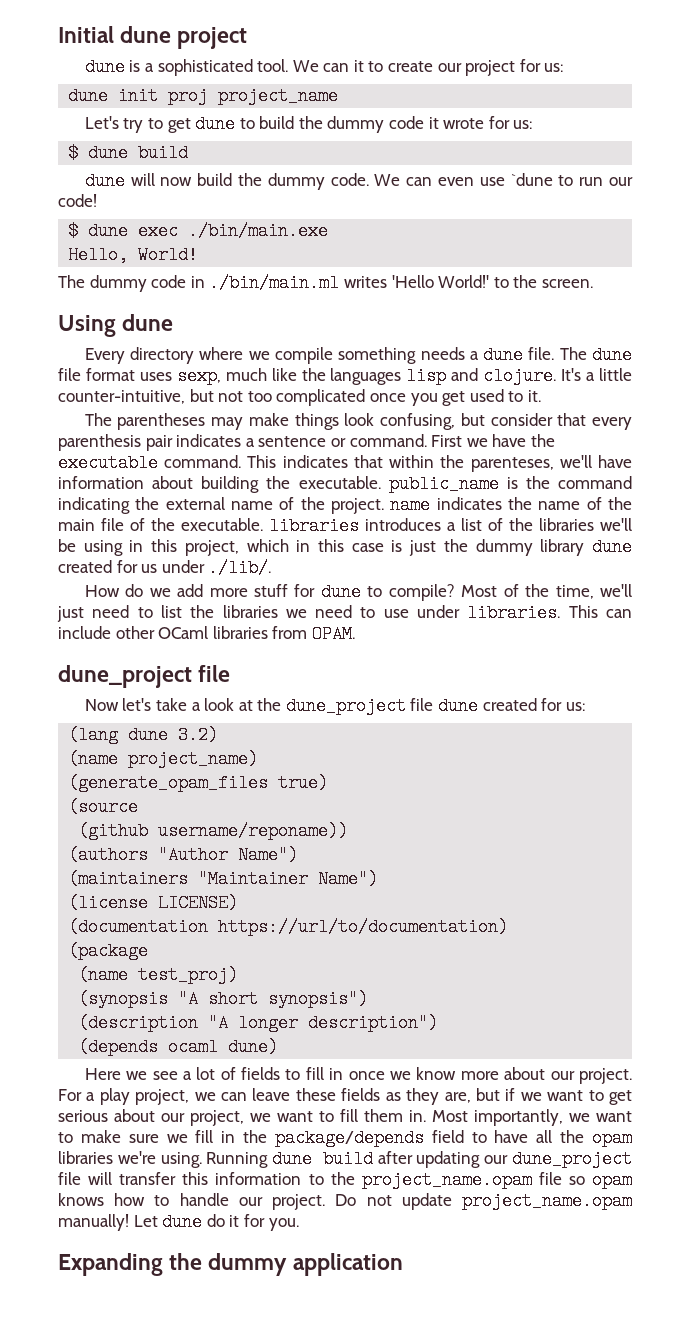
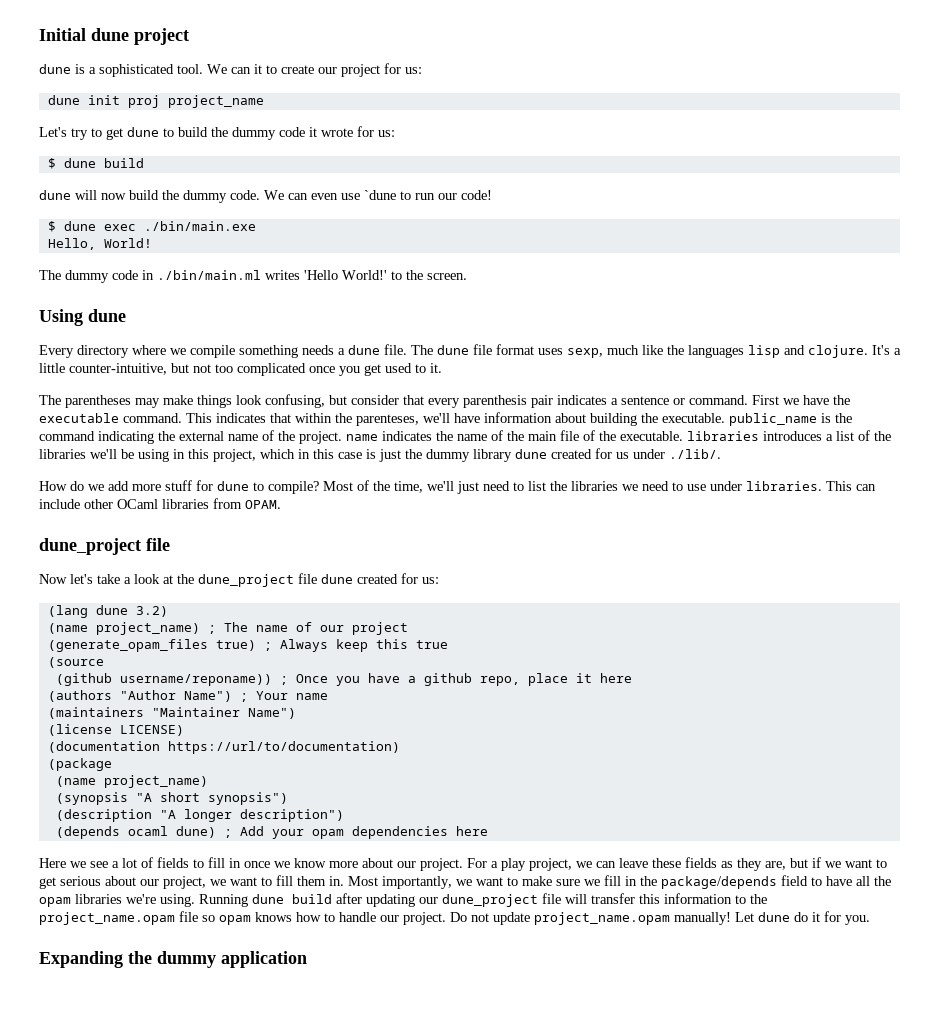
- (name project_name)
- (generate_opam_files true)
+ (name project_name) ; The name of our project
+ (generate_opam_files true) ; Always keep this true
  (source
- (github username/reponame))
+ (github username/reponame)) ; Once you have a github repo, place it here
- (authors "Author Name")
+ (authors "Author Name") ; Your name
  (package
- (name test_proj)
+ (name project_name)
- (depends ocaml dune)
+ (depends ocaml dune) ; Add your opam dependencies here

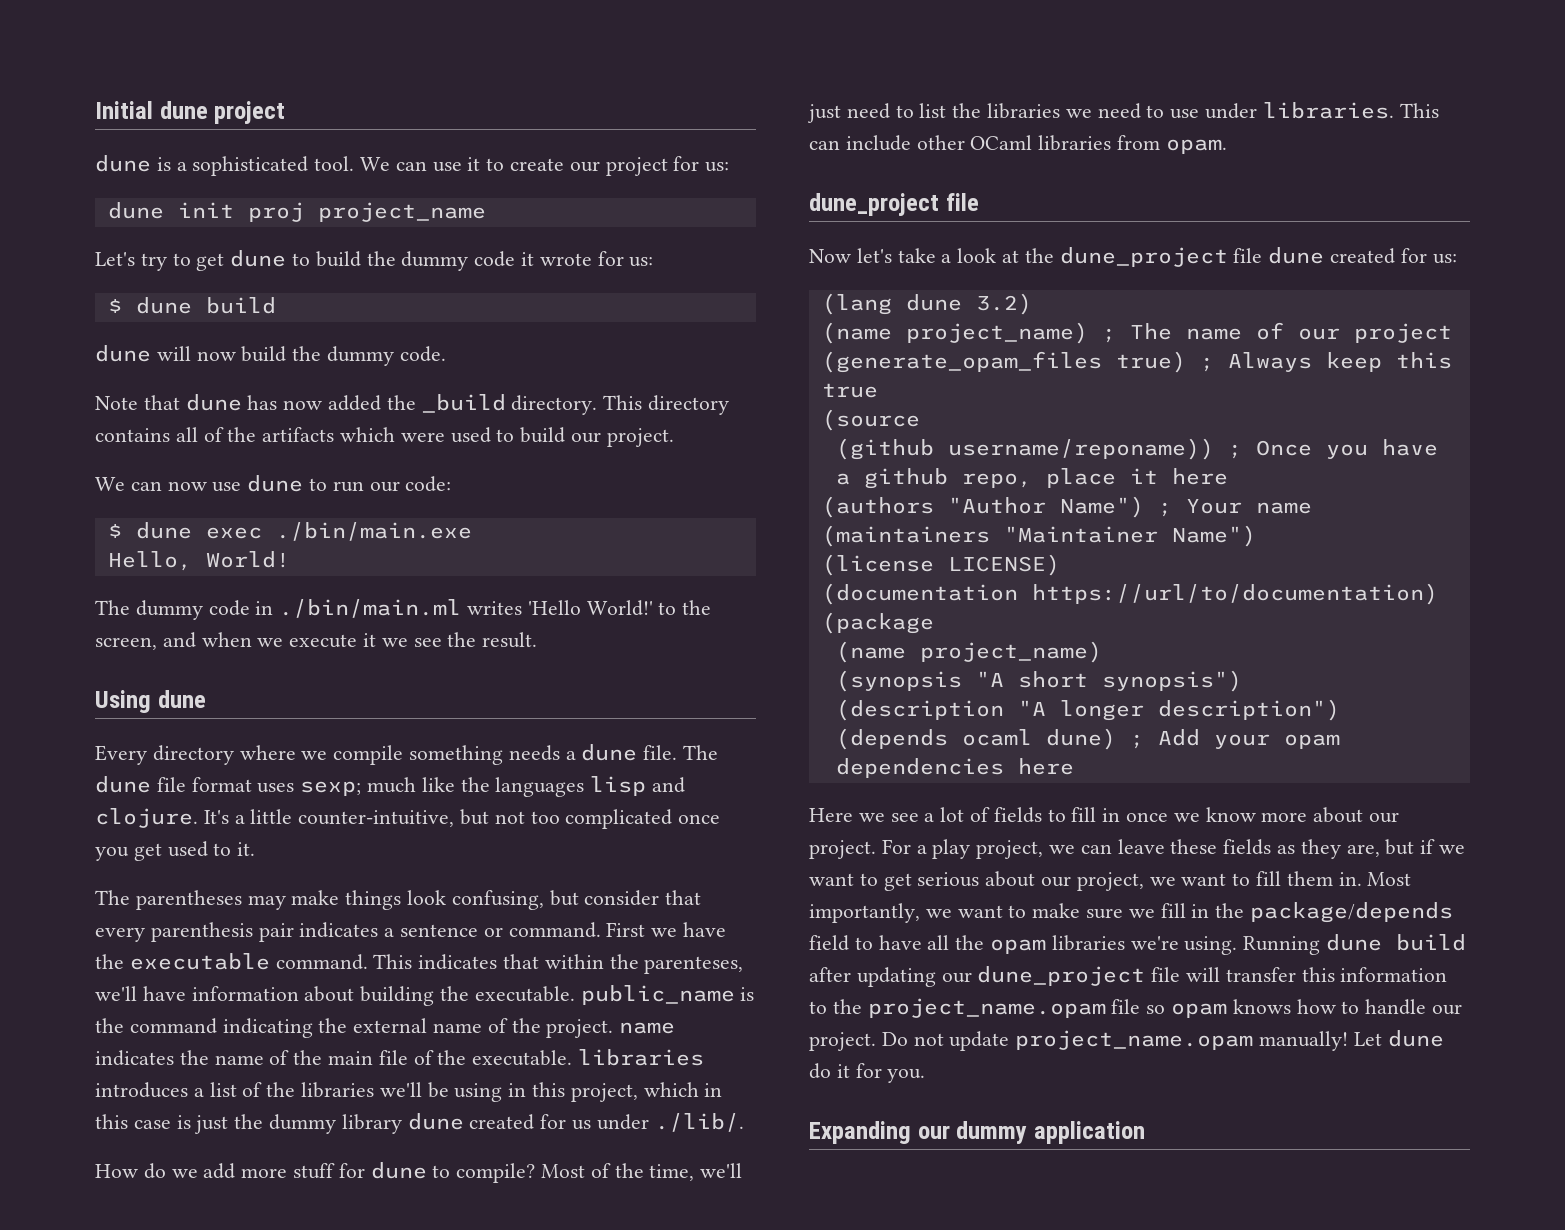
- We can it to create our project for us:
+ We can use it to create our project for us:
- dune will now build the dummy code. We can even use `dune to run our code!
+ dune will now build the dummy code.
+ Note that dune has now added the _build directory. This directory contains all of the artifacts which were used to build our project.
+ We can now use dune to run our code:
- The dummy code in ./bin/main.ml writes 'Hello World!' to the screen.
+ The dummy code in ./bin/main.ml writes 'Hello World!' to the screen, and when we execute it we see the result.
- The dune file format uses sexp, much like the languages lisp and clojure.
+ The dune file format uses sexp; much like the languages lisp and clojure.
- This can include other OCaml libraries from OPAM.
+ This can include other OCaml libraries from opam.
- Expanding the dummy application
+ Expanding our dummy application

